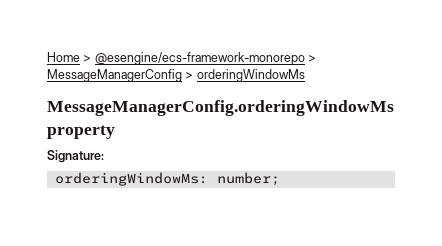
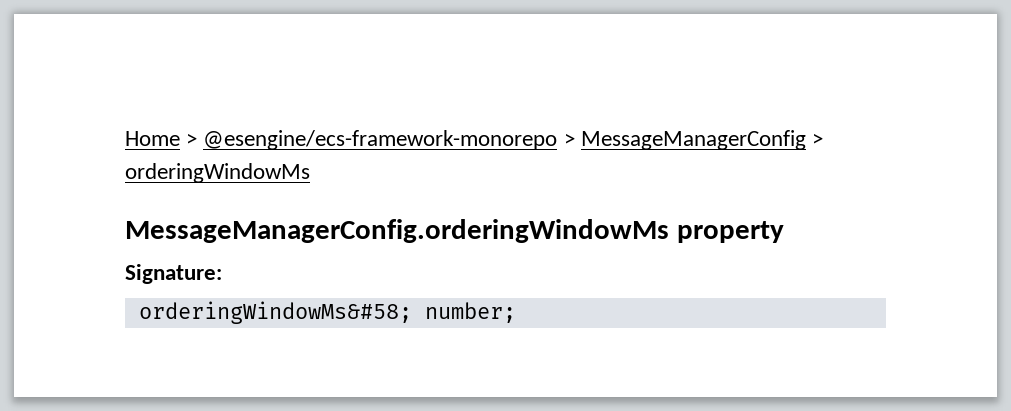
- orderingWindowMs: number;
+ orderingWindowMs&#58; number;

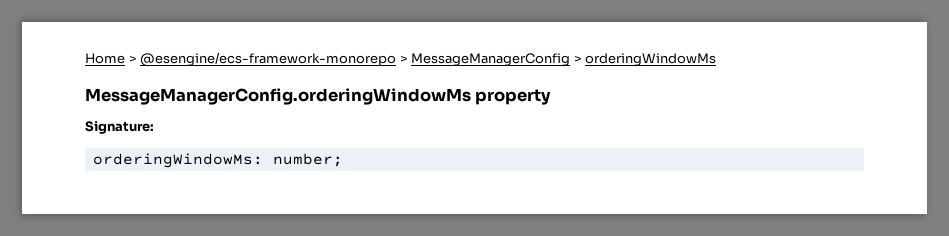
- orderingWindowMs&#58; number;
+ orderingWindowMs: number;

